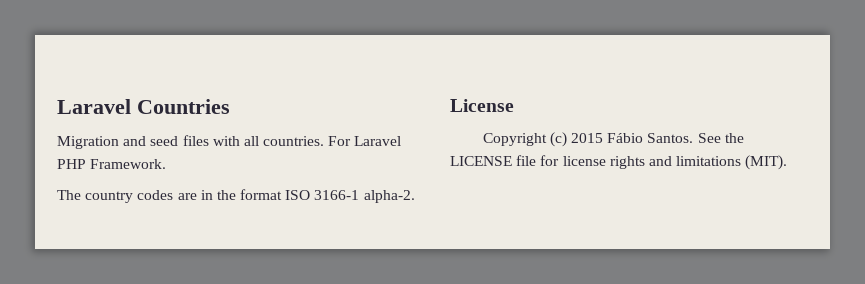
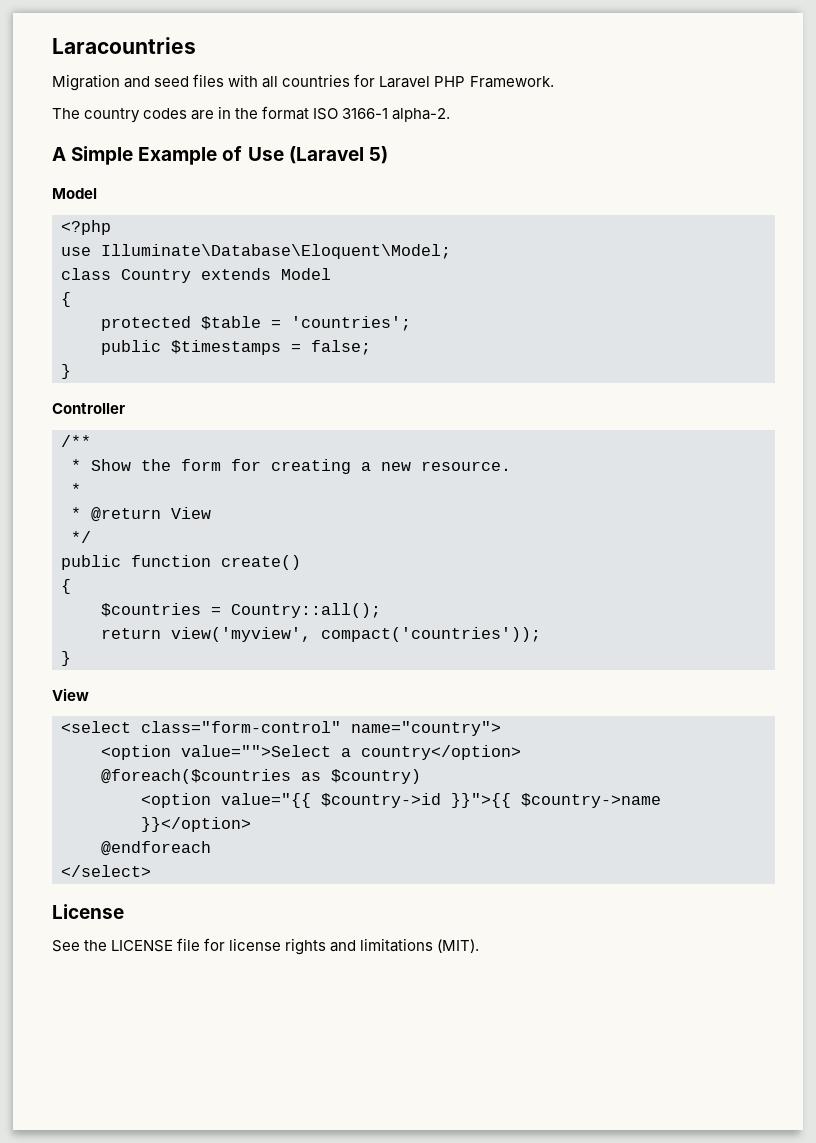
- Laravel Countries
+ Laracountries
- Migration and seed files with all countries. For Laravel PHP Framework.
+ Migration and seed files with all countries for Laravel PHP Framework.
+ A Simple Example of Use (Laravel 5)
+ Model
+ <?php
+ use Illuminate\Database\Eloquent\Model;
+ class Country extends Model
+ {
+ protected $table = 'countries';
+ public $timestamps = false;
+ }
+ Controller
+ /**
+ * Show the form for creating a new resource.
+ *
+ * @return View
+ */
+ public function create()
+ {
+ $countries = Country::all();
+ return view('myview', compact('countries'));
+ }
+ View
+ <select class="form-control" name="country">
+ <option value="">Select a country</option>
+ @foreach($countries as $country)
+ <option value="{{ $country->id }}">{{ $country->name }}</option>
+ @endforeach
+ </select>
  License
- Copyright (c) 2015 Fábio Santos. See the LICENSE file for license rights and limitations (MIT).
+ See the LICENSE file for license rights and limitations (MIT).

